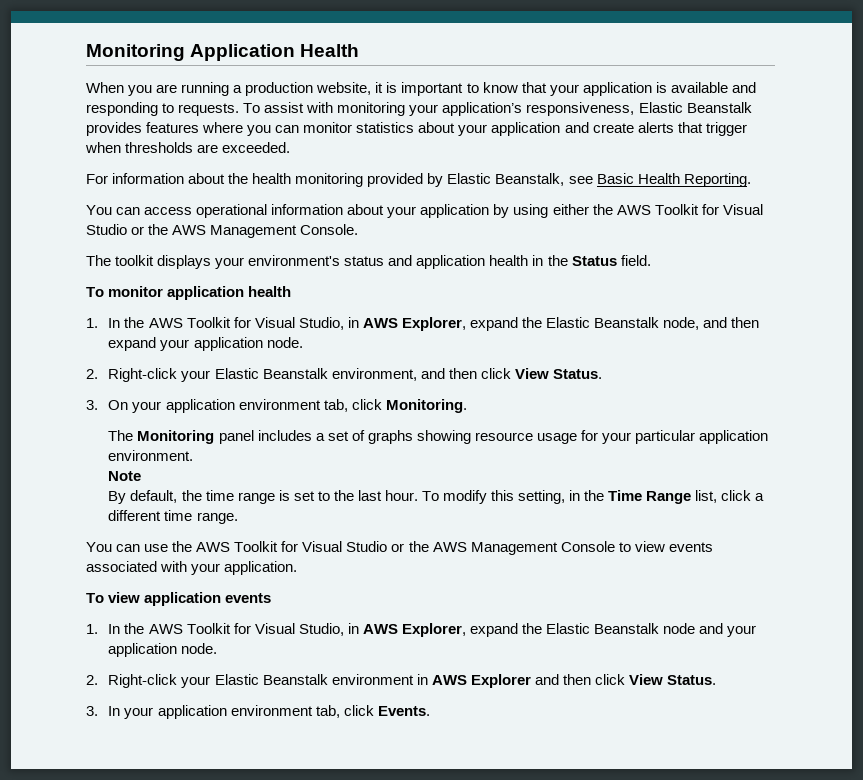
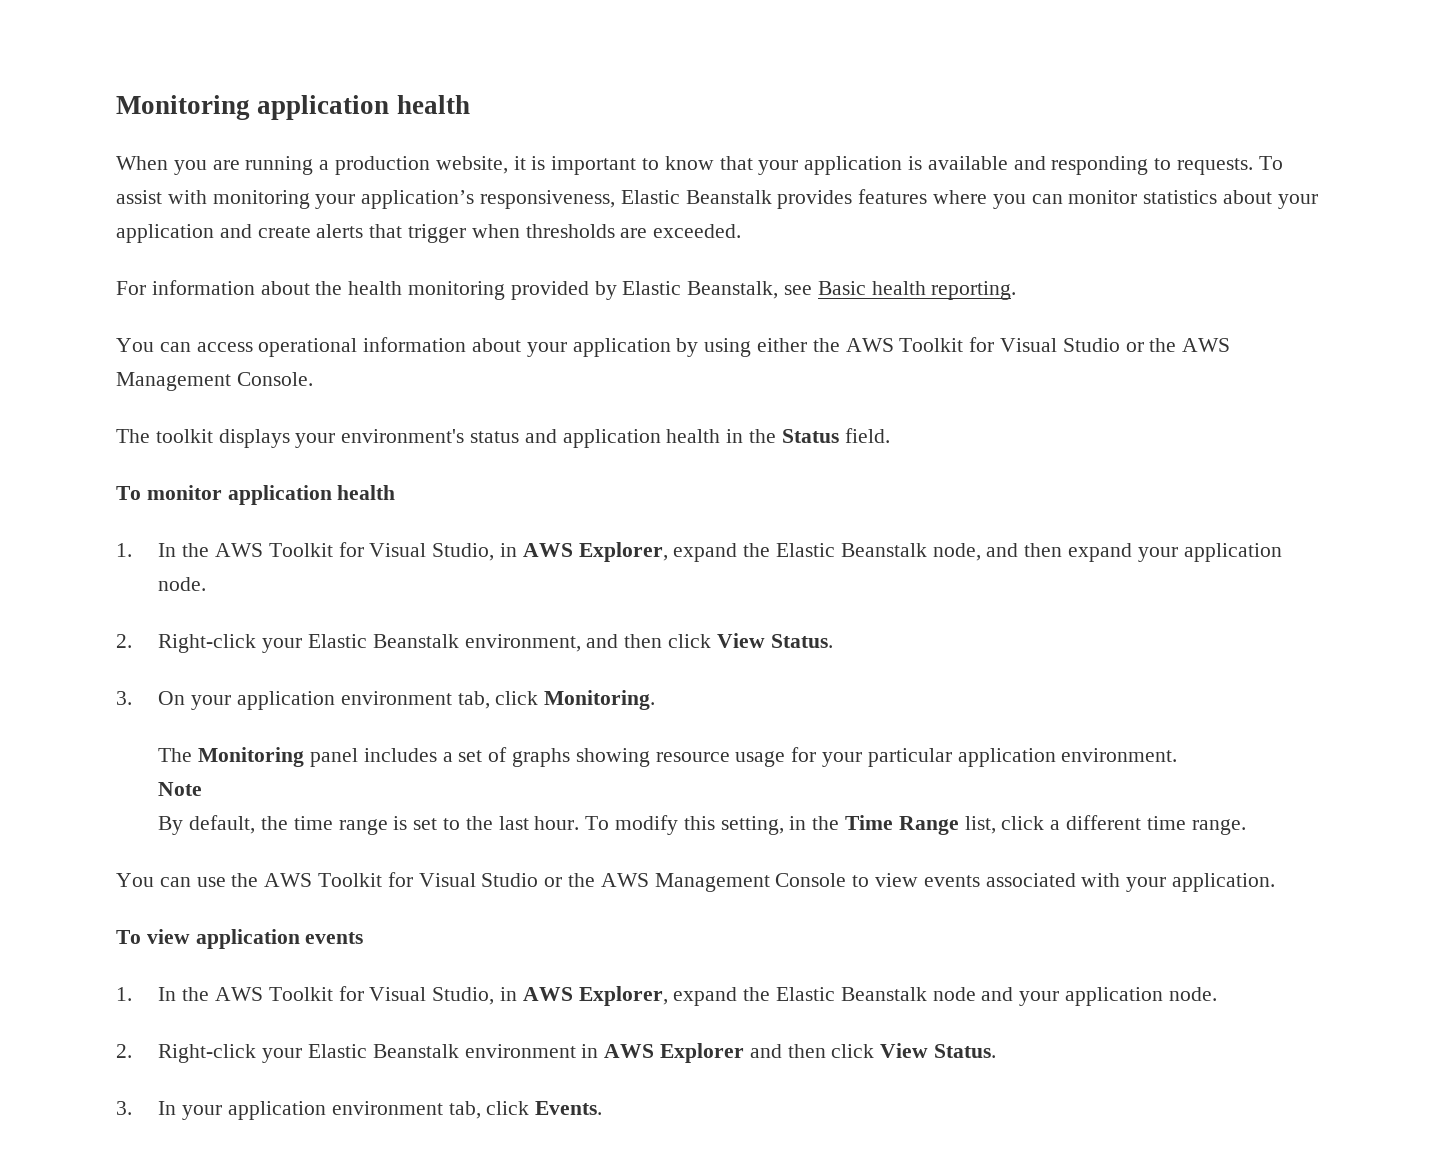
- Monitoring Application Health
+ Monitoring application health
- For information about the health monitoring provided by Elastic Beanstalk, see Basic Health Reporting.
+ For information about the health monitoring provided by Elastic Beanstalk, see Basic health reporting.

